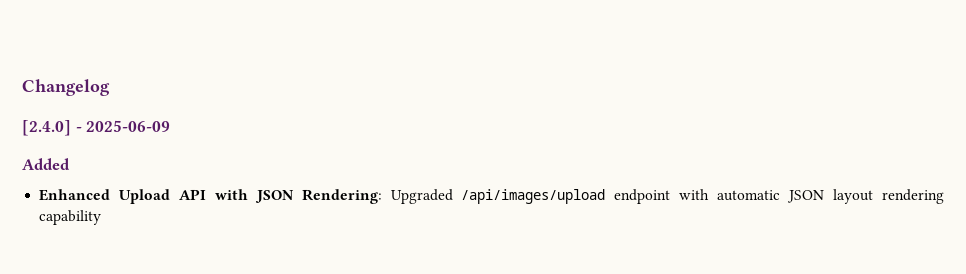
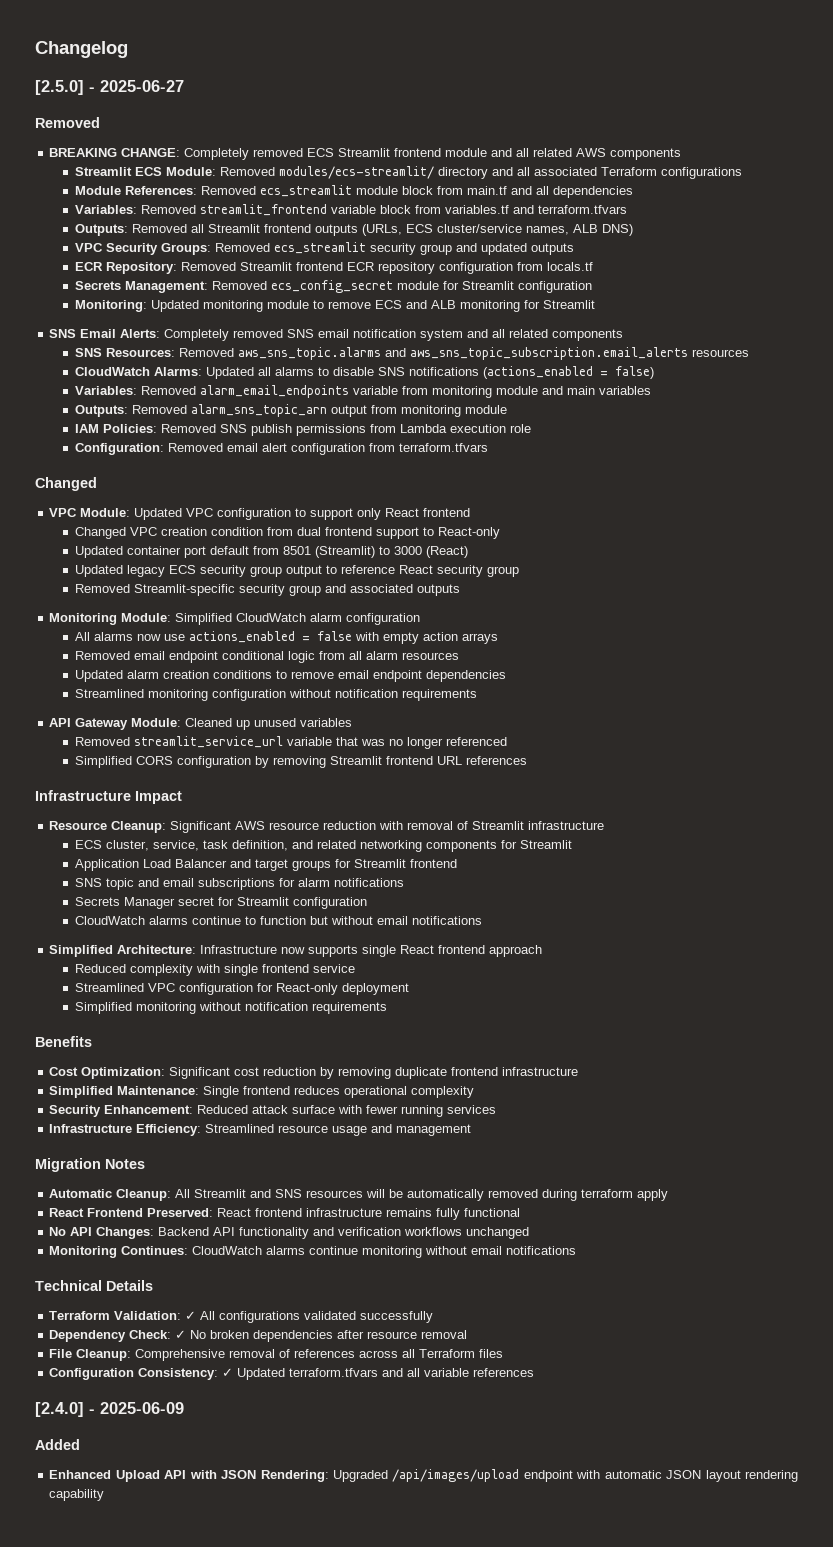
+ [2.5.0] - 2025-06-27
+ Removed
+ BREAKING CHANGE: Completely removed ECS Streamlit frontend module and all related AWS components
+ Streamlit ECS Module: Removed modules/ecs-streamlit/ directory and all associated Terraform configurations
+ Module References: Removed ecs_streamlit module block from main.tf and all dependencies
+ Variables: Removed streamlit_frontend variable block from variables.tf and terraform.tfvars
+ Outputs: Removed all Streamlit frontend outputs (URLs, ECS cluster/service names, ALB DNS)
+ VPC Security Groups: Removed ecs_streamlit security group and updated outputs
+ ECR Repository: Removed Streamlit frontend ECR repository configuration from locals.tf
+ Secrets Management: Removed ecs_config_secret module for Streamlit configuration
+ Monitoring: Updated monitoring module to remove ECS and ALB monitoring for Streamlit
+ SNS Email Alerts: Completely removed SNS email notification system and all related components
+ SNS Resources: Removed aws_sns_topic.alarms and aws_sns_topic_subscription.email_alerts resources
+ CloudWatch Alarms: Updated all alarms to disable SNS notifications (actions_enabled = false)
+ Variables: Removed alarm_email_endpoints variable from monitoring module and main variables
+ Outputs: Removed alarm_sns_topic_arn output from monitoring module
+ IAM Policies: Removed SNS publish permissions from Lambda execution role
+ Configuration: Removed email alert configuration from terraform.tfvars
+ Changed
+ VPC Module: Updated VPC configuration to support only React frontend
+ Changed VPC creation condition from dual frontend support to React-only
+ Updated container port default from 8501 (Streamlit) to 3000 (React)
+ Updated legacy ECS security group output to reference React security group
+ Removed Streamlit-specific security group and associated outputs
+ Monitoring Module: Simplified CloudWatch alarm configuration
+ All alarms now use actions_enabled = false with empty action arrays
+ Removed email endpoint conditional logic from all alarm resources
+ Updated alarm creation conditions to remove email endpoint dependencies
+ Streamlined monitoring configuration without notification requirements
+ API Gateway Module: Cleaned up unused variables
+ Removed streamlit_service_url variable that was no longer referenced
+ Simplified CORS configuration by removing Streamlit frontend URL references
+ Infrastructure Impact
+ Resource Cleanup: Significant AWS resource reduction with removal of Streamlit infrastructure
+ ECS cluster, service, task definition, and related networking components for Streamlit
+ Application Load Balancer and target groups for Streamlit frontend
+ SNS topic and email subscriptions for alarm notifications
+ Secrets Manager secret for Streamlit configuration
+ CloudWatch alarms continue to function but without email notifications
+ Simplified Architecture: Infrastructure now supports single React frontend approach
+ Reduced complexity with single frontend service
+ Streamlined VPC configuration for React-only deployment
+ Simplified monitoring without notification requirements
+ Benefits
+ Cost Optimization: Significant cost reduction by removing duplicate frontend infrastructure
+ Simplified Maintenance: Single frontend reduces operational complexity
+ Security Enhancement: Reduced attack surface with fewer running services
+ Infrastructure Efficiency: Streamlined resource usage and management
+ Migration Notes
+ Automatic Cleanup: All Streamlit and SNS resources will be automatically removed during terraform apply
+ React Frontend Preserved: React frontend infrastructure remains fully functional
+ No API Changes: Backend API functionality and verification workflows unchanged
+ Monitoring Continues: CloudWatch alarms continue monitoring without email notifications
+ Technical Details
+ Terraform Validation: ✓ All configurations validated successfully
+ Dependency Check: ✓ No broken dependencies after resource removal
+ File Cleanup: Comprehensive removal of references across all Terraform files
+ Configuration Consistency: ✓ Updated terraform.tfvars and all variable references

